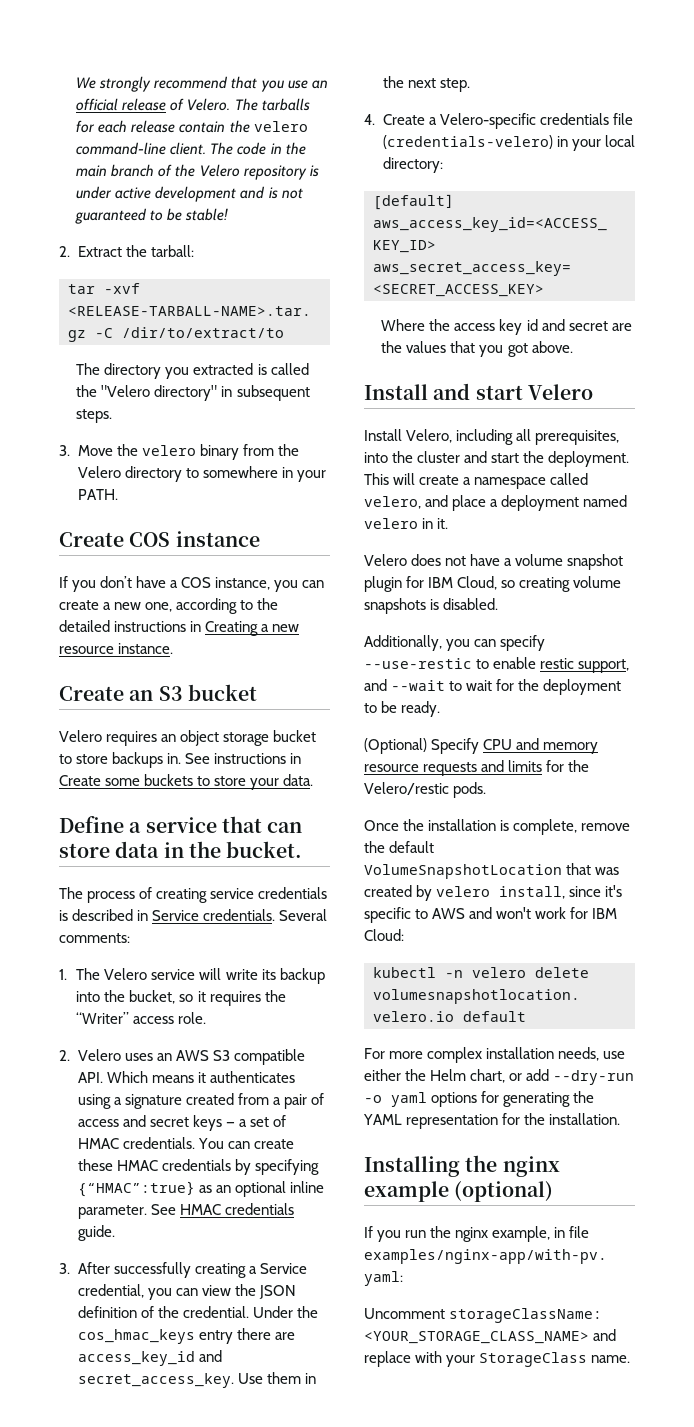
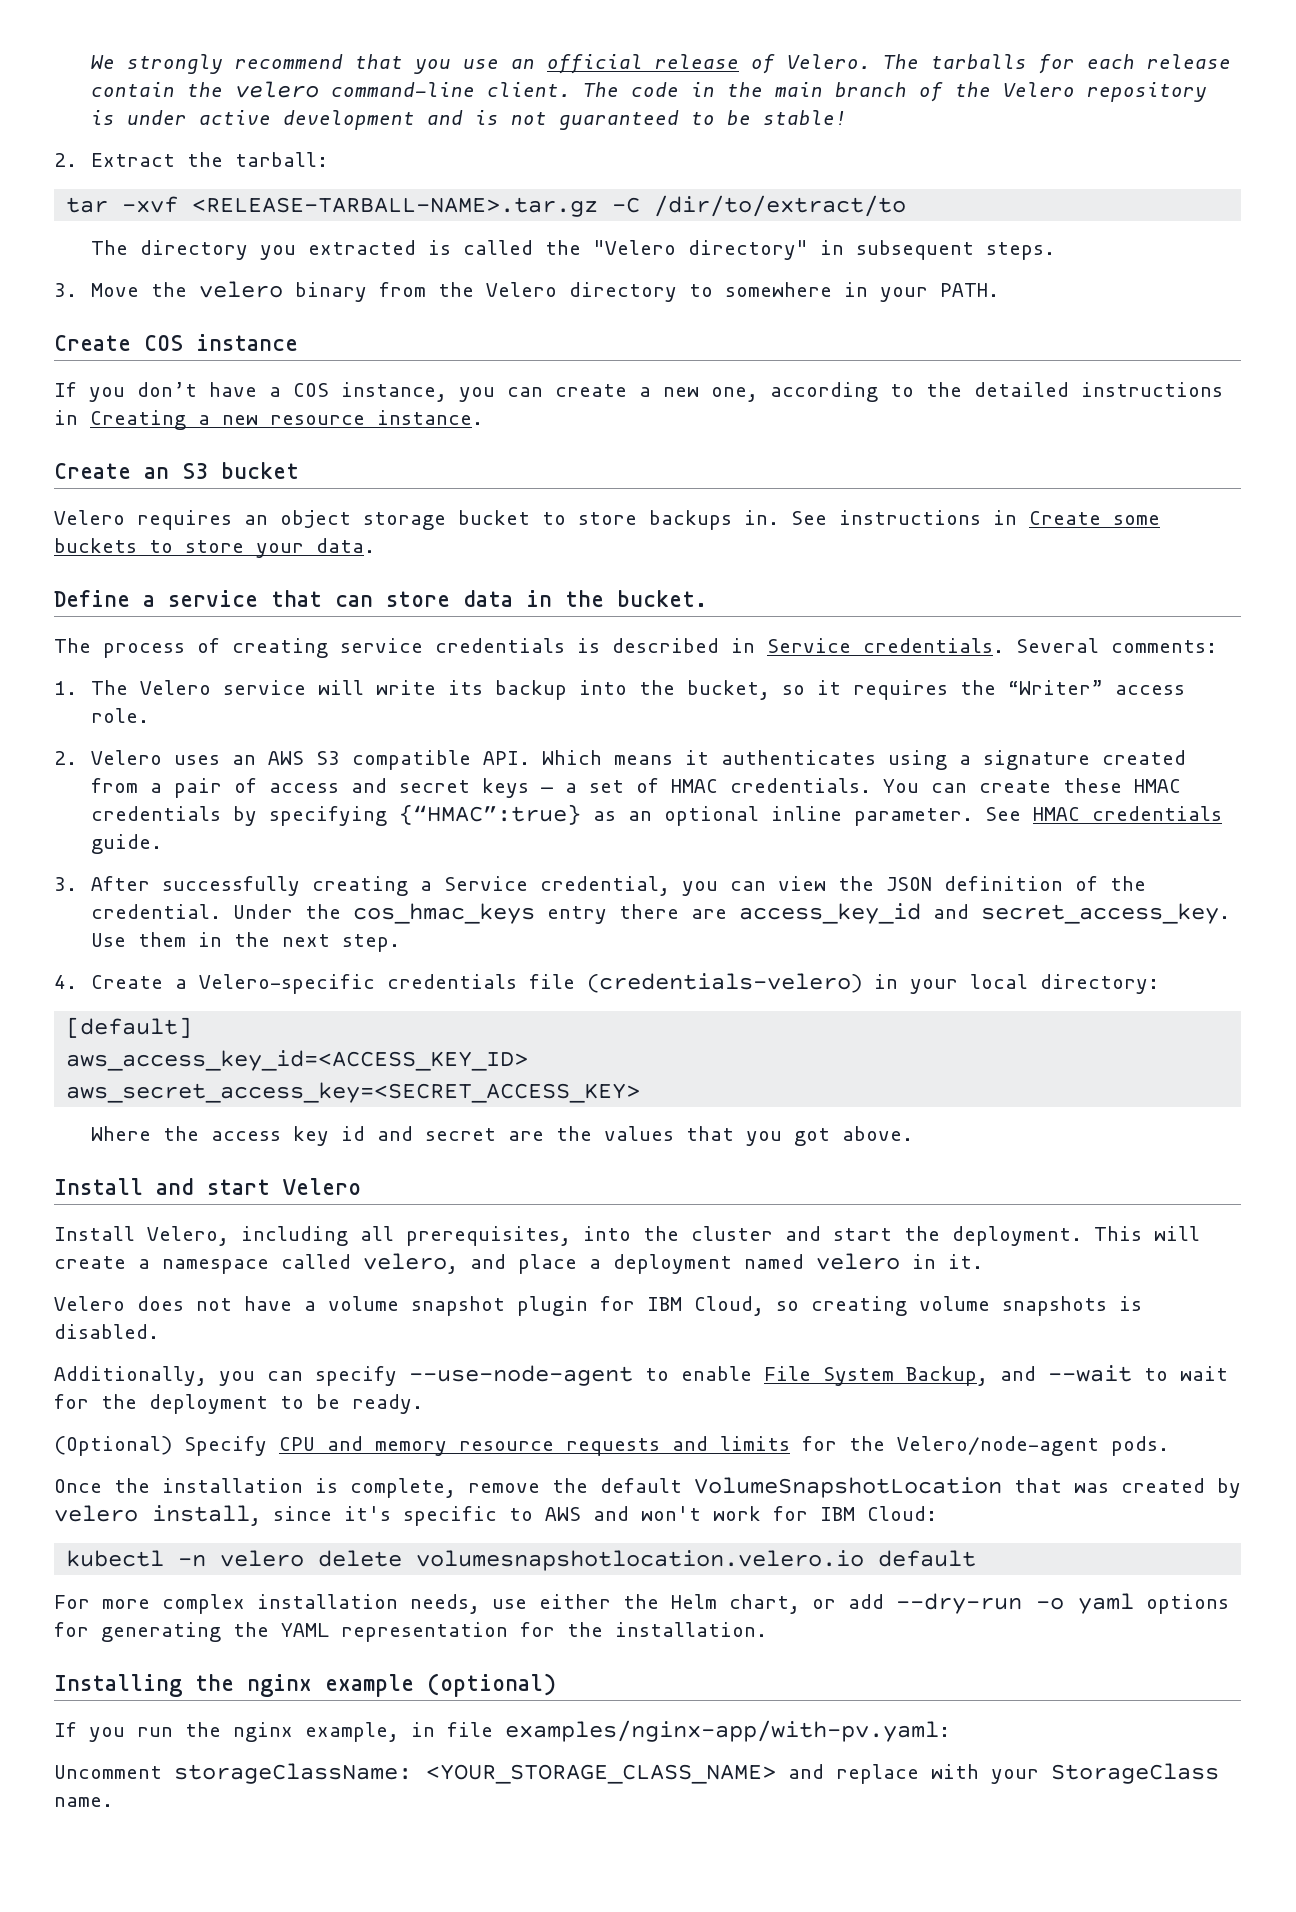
- Additionally, you can specify --use-restic to enable restic support, and --wait to wait for the deployment to be ready.
+ Additionally, you can specify --use-node-agent to enable File System Backup, and --wait to wait for the deployment to be ready.
- (Optional) Specify CPU and memory resource requests and limits for the Velero/restic pods.
+ (Optional) Specify CPU and memory resource requests and limits for the Velero/node-agent pods.

